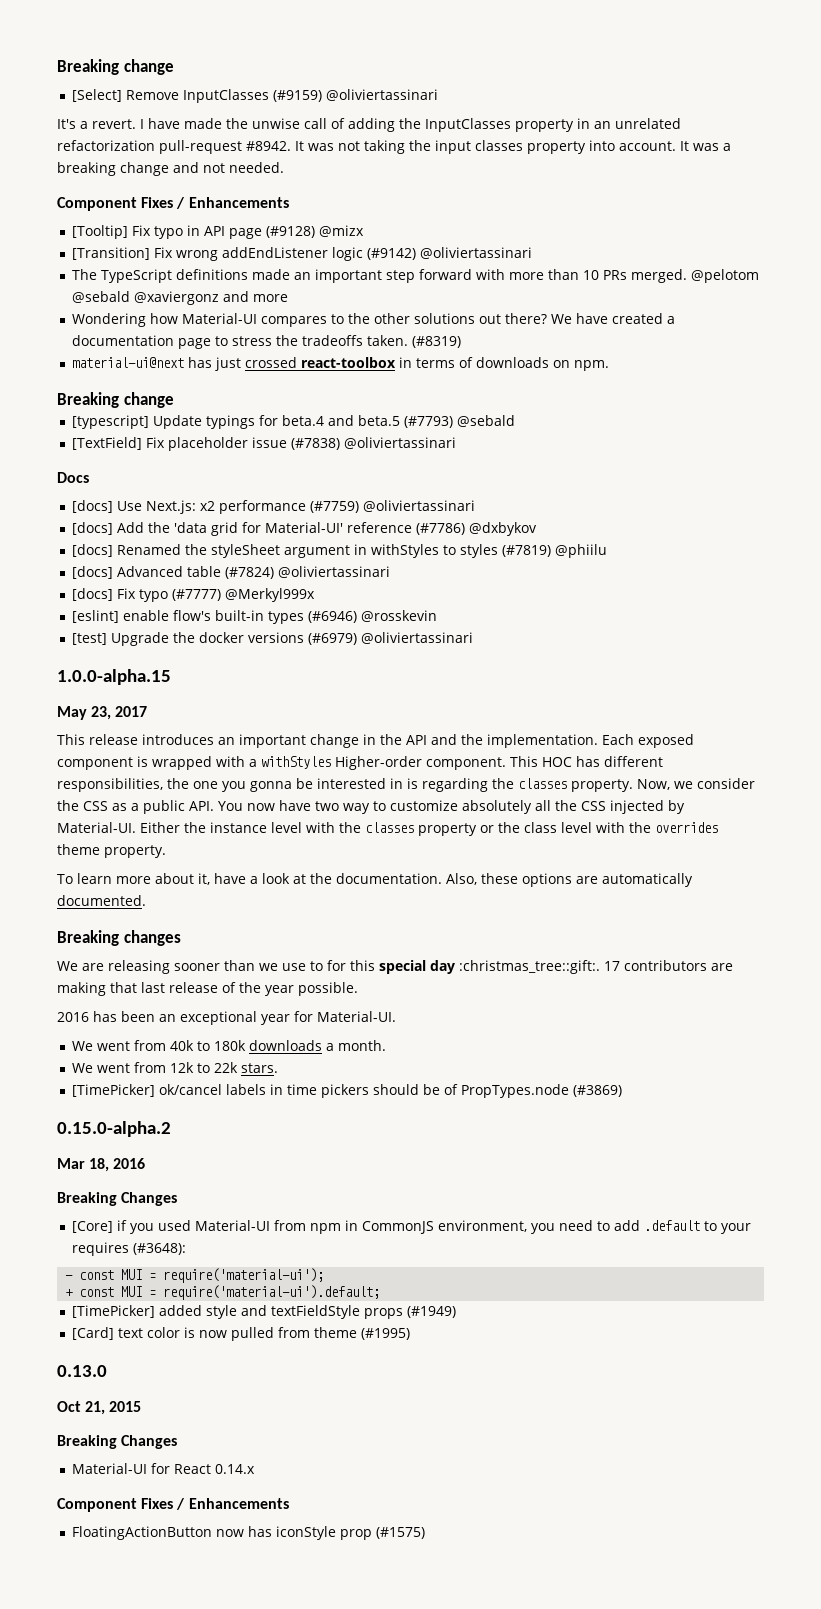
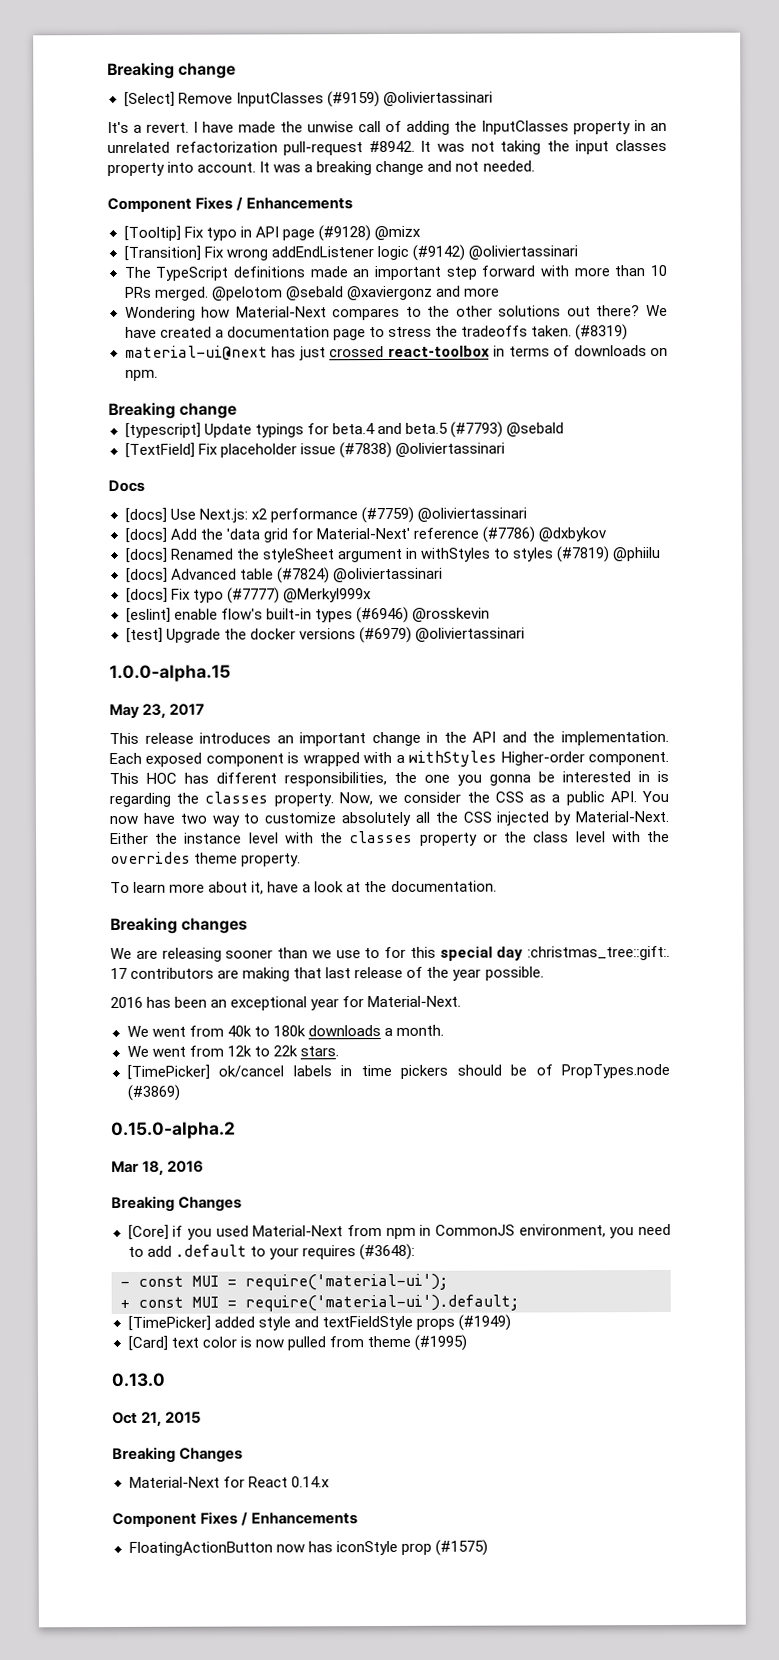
- Wondering how Material-UI compares to the other solutions out there?
+ Wondering how Material-Next compares to the other solutions out there?
- [docs] Add the 'data grid for Material-UI' reference (#7786) @dxbykov
+ [docs] Add the 'data grid for Material-Next' reference (#7786) @dxbykov
- Now, we consider the CSS as a public API. You now have two way to customize absolutely all the CSS injected by Material-UI.
+ Now, we consider the CSS as a public API. You now have two way to customize absolutely all the CSS injected by Material-Next.
- Also, these options are automatically documented.
- 2016 has been an exceptional year for Material-UI.
+ 2016 has been an exceptional year for Material-Next.
- [Core] if you used Material-UI from npm in CommonJS environment, you need to add .default to your requires (#3648):
+ [Core] if you used Material-Next from npm in CommonJS environment, you need to add .default to your requires (#3648):
- Material-UI for React 0.14.x
+ Material-Next for React 0.14.x

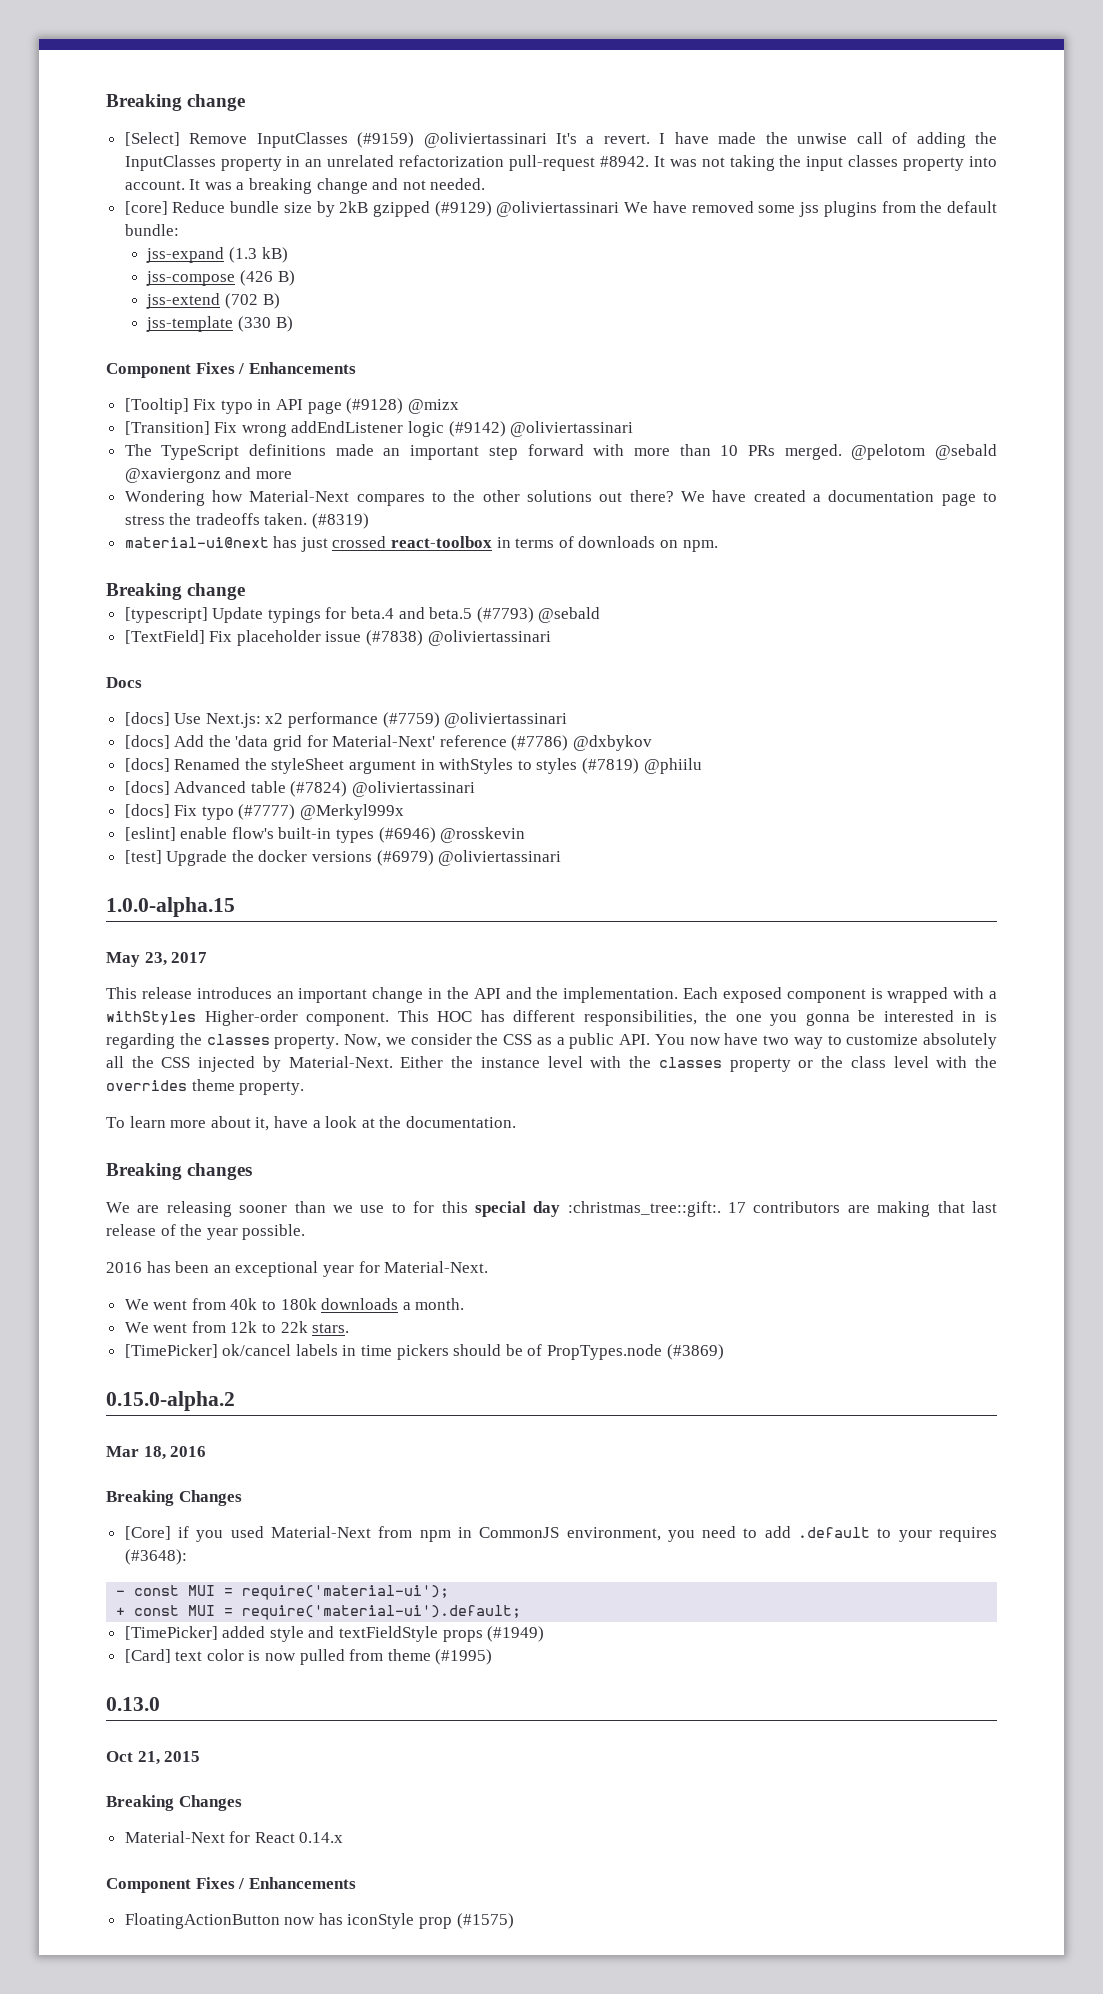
- [Select] Remove InputClasses (#9159) @oliviertassinari
- It's a revert.
+ [Select] Remove InputClasses (#9159) @oliviertassinari It's a revert.
+ [core] Reduce bundle size by 2kB gzipped (#9129) @oliviertassinari We have removed some jss plugins from the default bundle:
+ jss-expand (1.3 kB)
+ jss-compose (426 B)
+ jss-extend (702 B)
+ jss-template (330 B)

